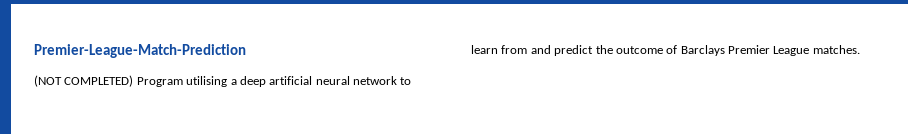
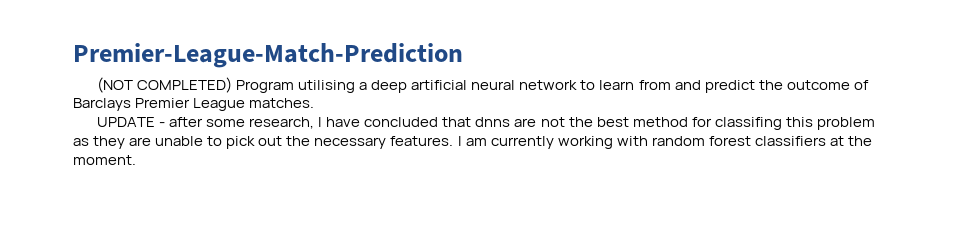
+ UPDATE - after some research, I have concluded that dnns are not the best method for classifing this problem as they are unable to pick out the necessary features. I am currently working with random forest classifiers at the moment.

